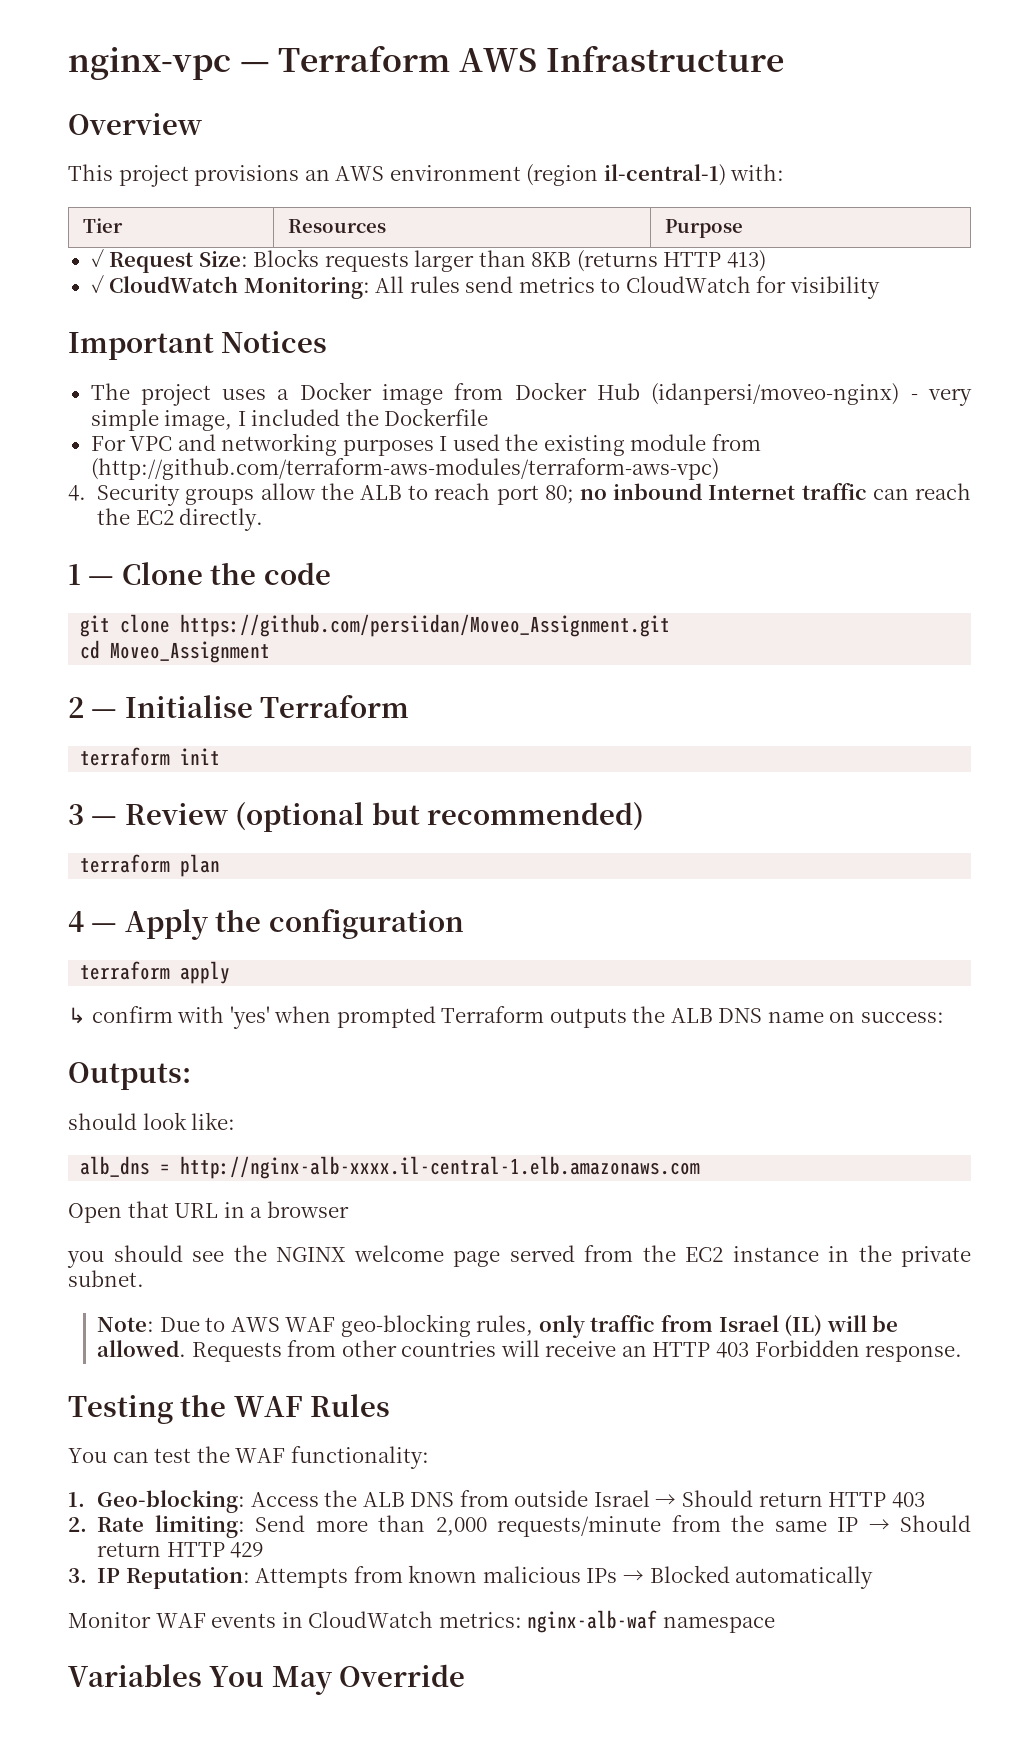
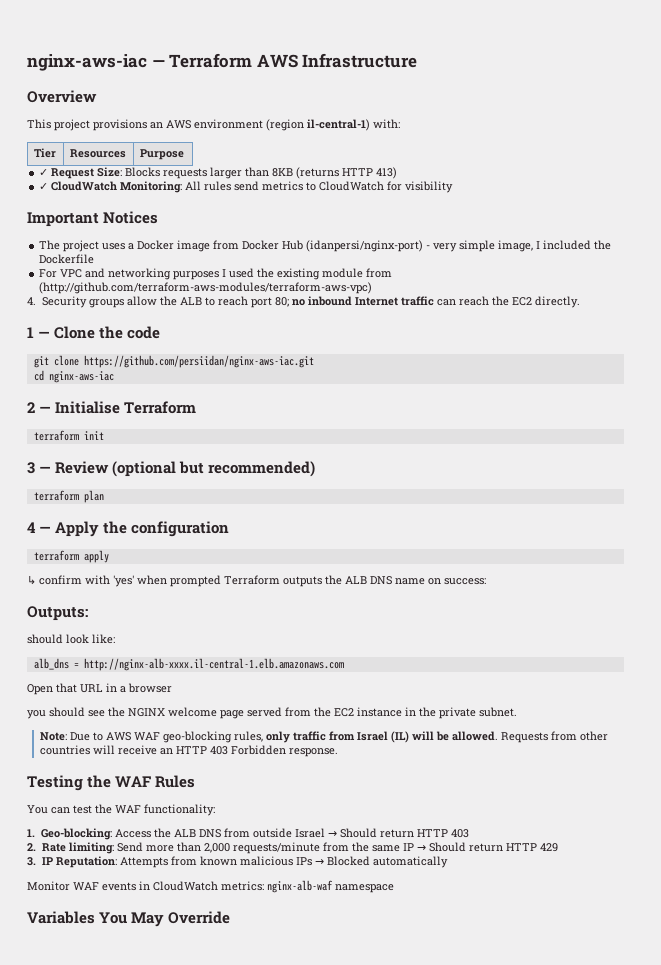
- nginx-vpc — Terraform AWS Infrastructure
+ nginx-aws-iac — Terraform AWS Infrastructure
- The project uses a Docker image from Docker Hub (idanpersi/moveo-nginx) - very simple image, I included the Dockerfile
+ The project uses a Docker image from Docker Hub (idanpersi/nginx-port) - very simple image, I included the Dockerfile
- git clone https://github.com/persiidan/Moveo_Assignment.git
+ git clone https://github.com/persiidan/nginx-aws-iac.git
- cd Moveo_Assignment
+ cd nginx-aws-iac

